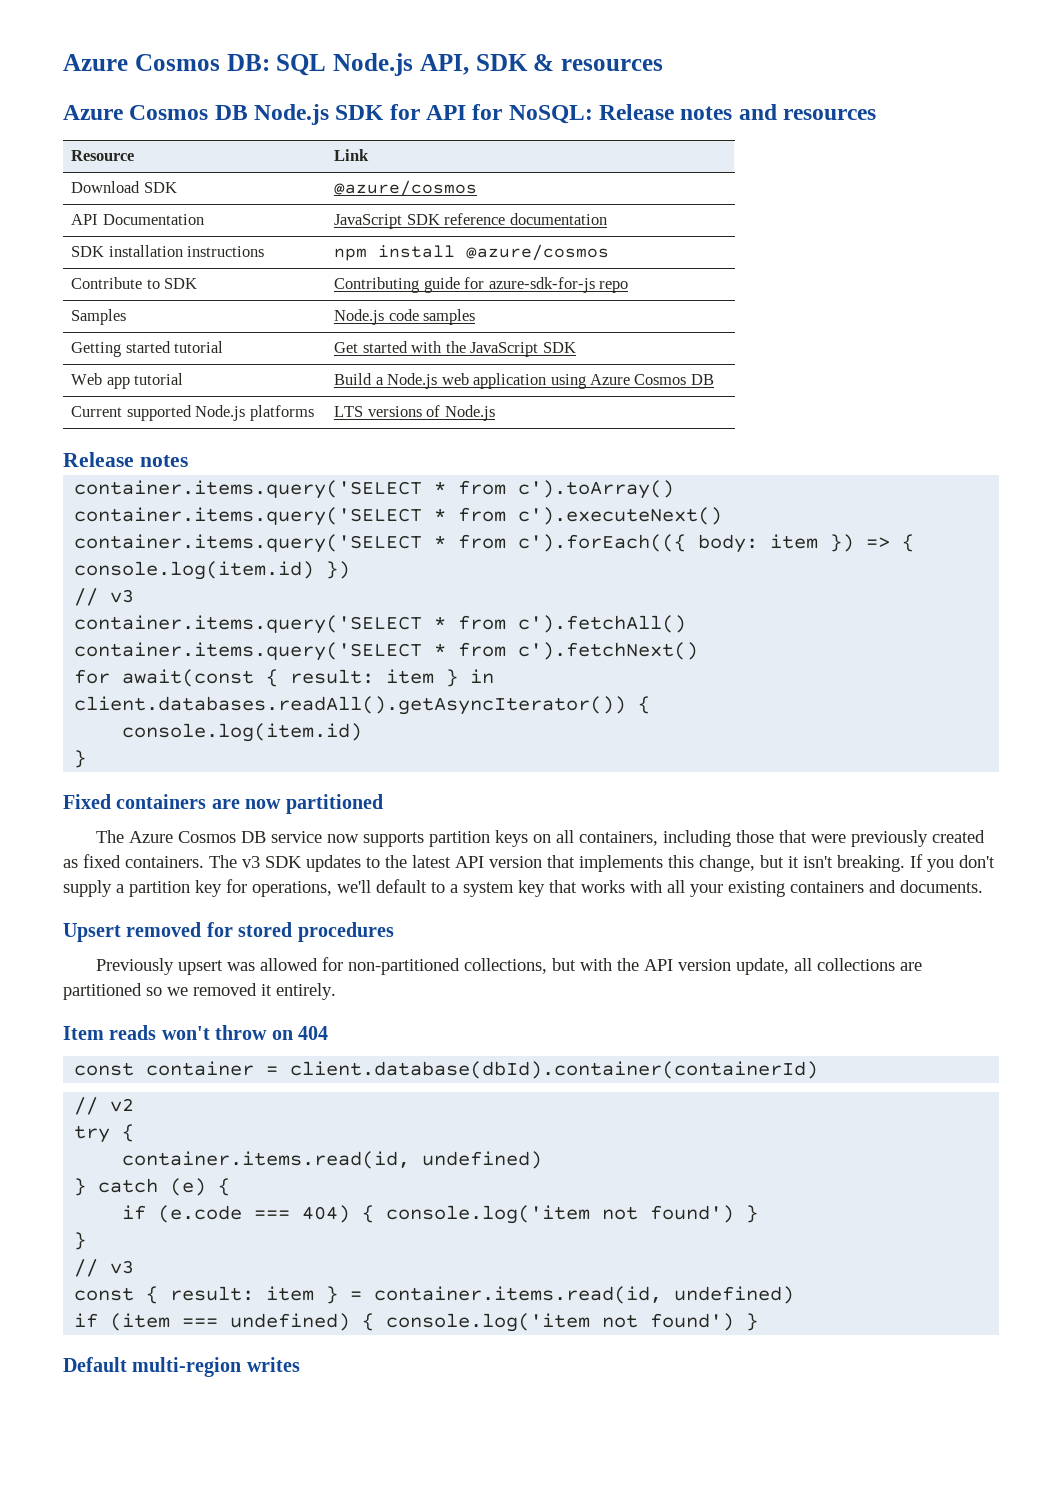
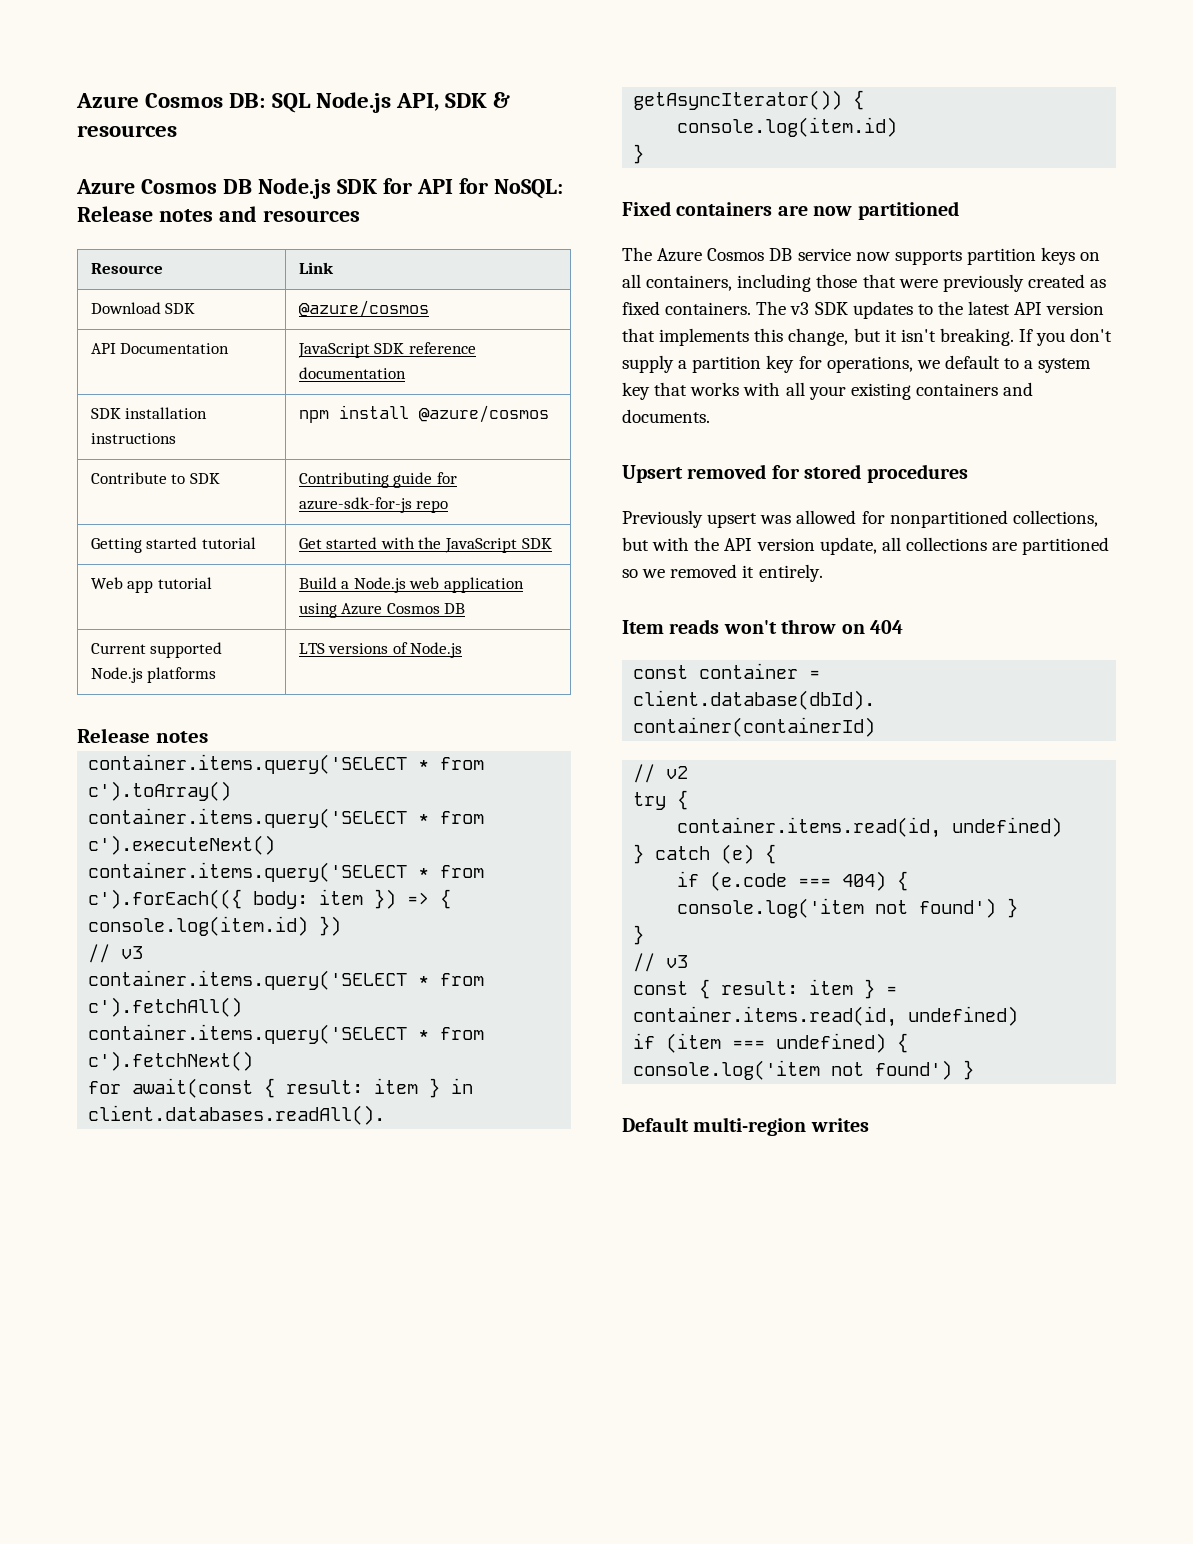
- Samples | Node.js code samples
- If you don't supply a partition key for operations, we'll default to a system key that works with all your existing containers and documents.
+ If you don't supply a partition key for operations, we default to a system key that works with all your existing containers and documents.
- Previously upsert was allowed for non-partitioned collections, but with the API version update, all collections are partitioned so we removed it entirely.
+ Previously upsert was allowed for nonpartitioned collections, but with the API version update, all collections are partitioned so we removed it entirely.

